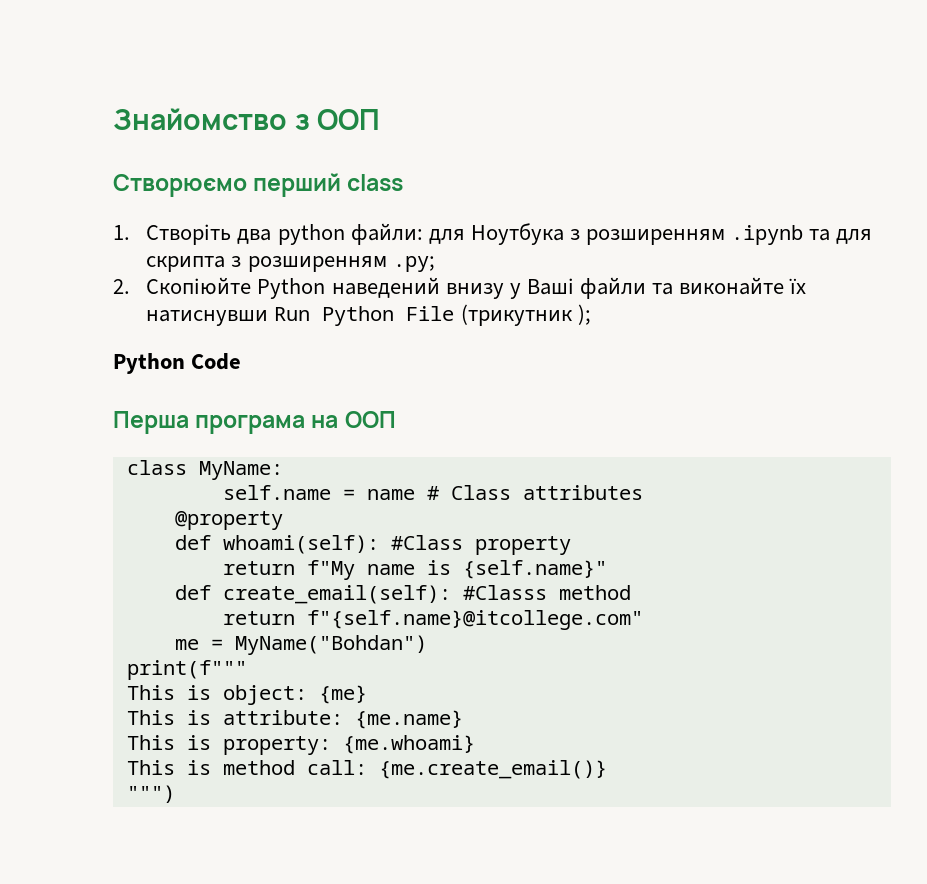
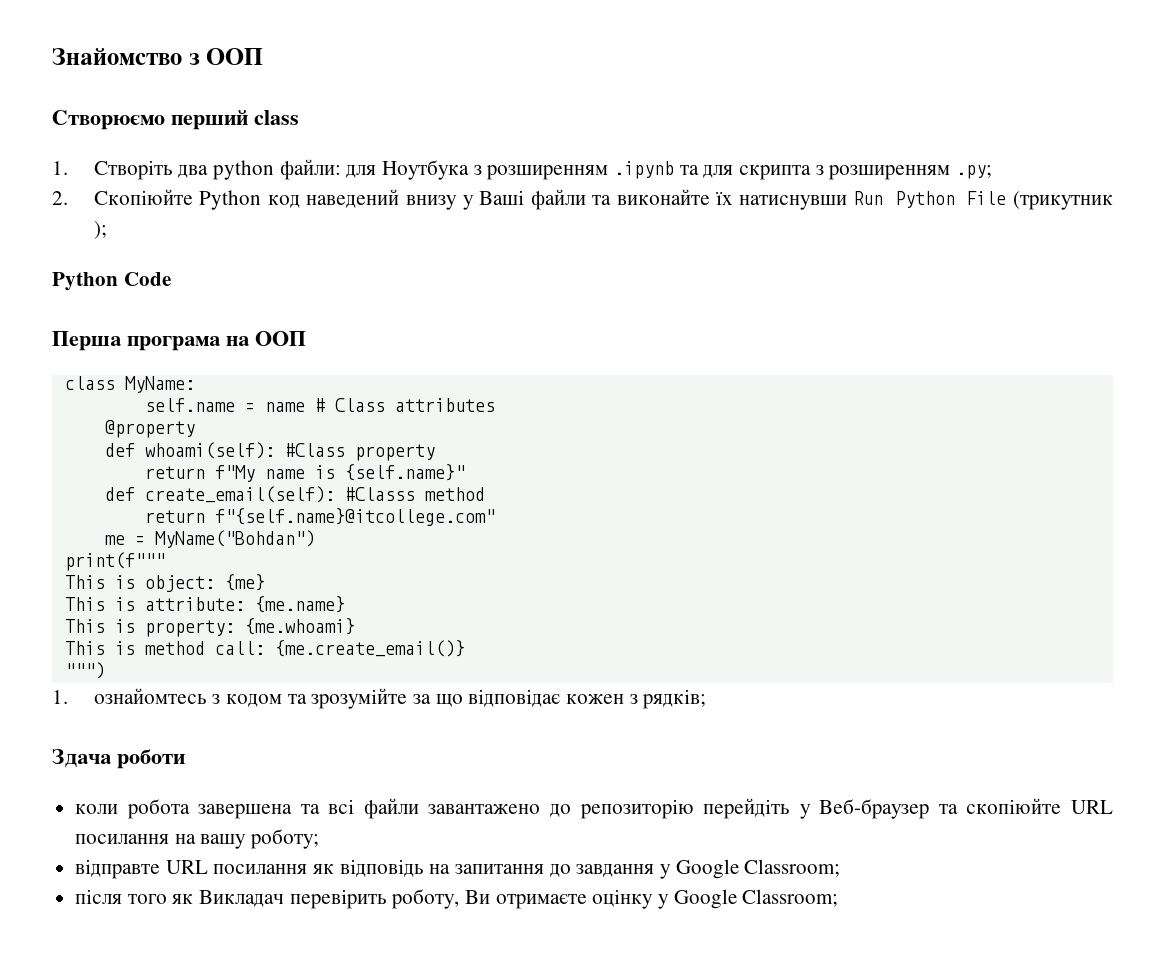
- 2. Скопіюйте Python наведений внизу у Ваші файли та виконайте їх натиснувши Run Python File (трикутник );
+ 2. Скопіюйте Python код наведений внизу у Ваші файли та виконайте їх натиснувши Run Python File (трикутник );
+ 1. ознайомтесь з кодом та зрозумійте за що відповідає кожен з рядків;
+ Здача роботи
+ коли робота завершена та всі файли завантажено до репозиторію перейдіть у Веб-браузер та скопіюйте URL посилання на вашу роботу;
+ відправте URL посилання як відповідь на запитання до завдання у Google Classroom;
+ після того як Викладач перевірить роботу, Ви отримаєте оцінку у Google Classroom;

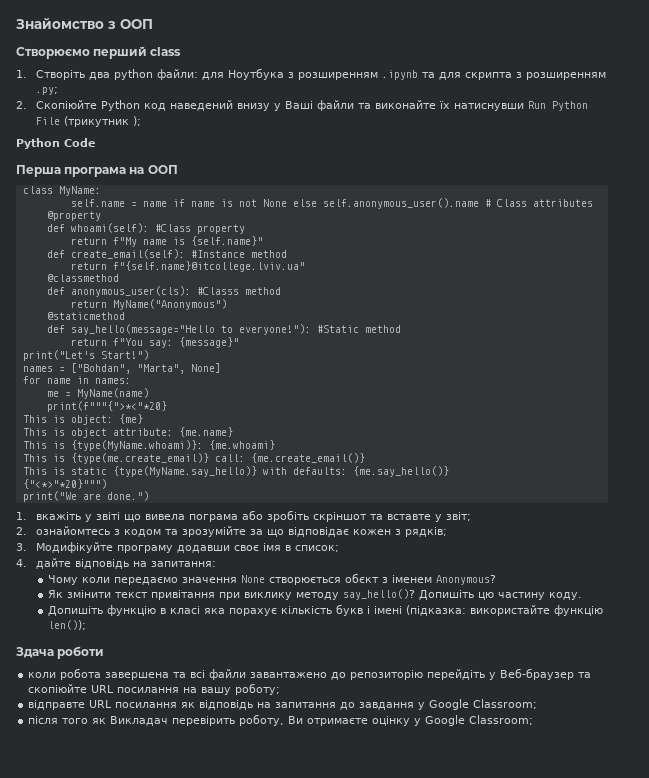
- self.name = name # Class attributes
+ self.name = name if name is not None else self.anonymous_user().name # Class attributes
- def create_email(self): #Classs method
- return f"{self.name}@itcollege.com"
+ def create_email(self): #Instance method
+ return f"{self.name}@itcollege.lviv.ua"
+ @classmethod
+ def anonymous_user(cls): #Classs method
+ return MyName("Anonymous")
+ @staticmethod
+ def say_hello(message="Hello to everyone!"): #Static method
+ return f"You say: {message}"
+ print("Let's Start!")
+ names = ["Bohdan", "Marta", None]
+ for name in names:
- me = MyName("Bohdan")
- print(f"""
+ me = MyName(name)
+ print(f"""{">*<"*20}
- This is attribute: {me.name}
+ This is object attribute: {me.name}
- This is property: {me.whoami}
+ This is {type(MyName.whoami)}: {me.whoami}
- This is method call: {me.create_email()}
+ This is {type(me.create_email)} call: {me.create_email()}
- """)
- 1. ознайомтесь з кодом та зрозумійте за що відповідає кожен з рядків;
+ This is static {type(MyName.say_hello)} with defaults: {me.say_hello()}
+ {"<*>"*20}""")
+ print("We are done.")
+ 1. вкажіть у звіті що вивела пограма або зробіть скріншот та вставте у звіт;
+ 2. ознайомтесь з кодом та зрозумійте за що відповідає кожен з рядків;
+ 3. Модифікуйте програму додавши своє імя в список;
+ 4. дайте відповідь на запитання:
+ Чому коли передаємо значення None створюється обєкт з іменем Anonymous?
+ Як змінити текст привітання при виклику методу say_hello()? Допишіть цю частину коду.
+ Допишіть функцію в класі яка порахує кількість букв і імені (підказка: використайте функцію len());

